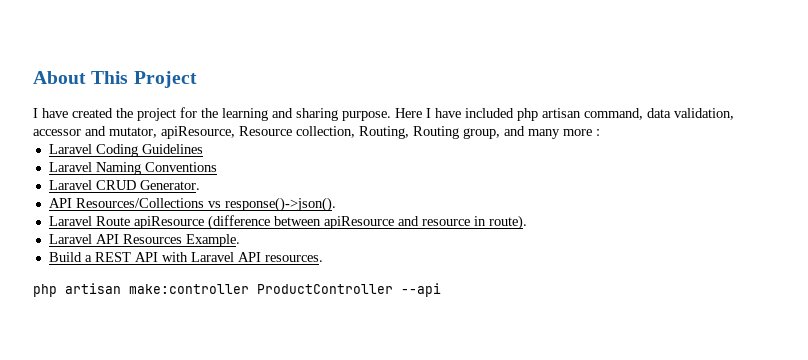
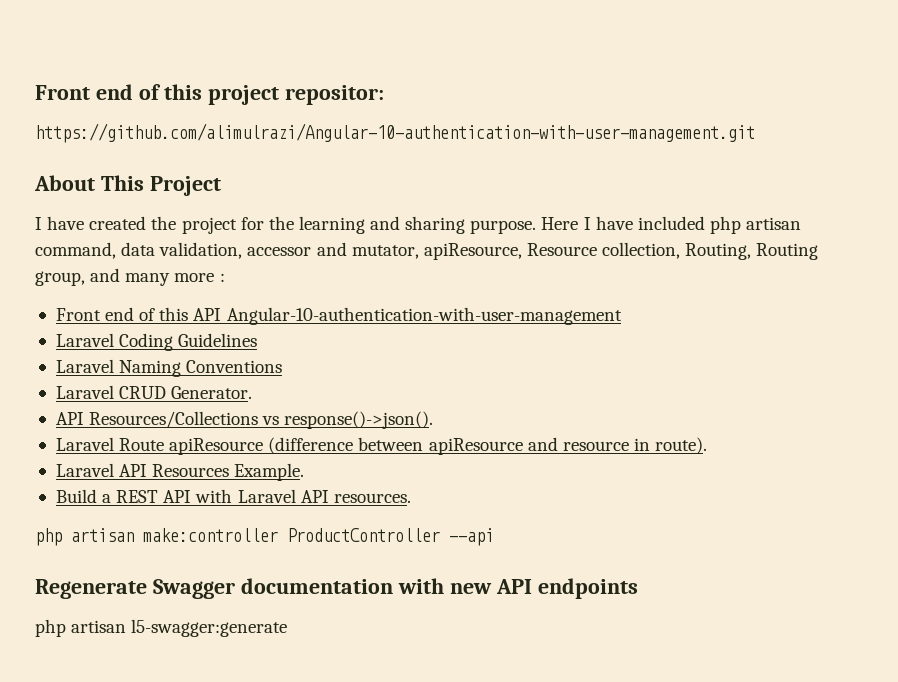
+ Front end of this project repositor:
+ https://github.com/alimulrazi/Angular-10-authentication-with-user-management.git
+ Front end of this API Angular-10-authentication-with-user-management
+ Regenerate Swagger documentation with new API endpoints
+ php artisan l5-swagger:generate

